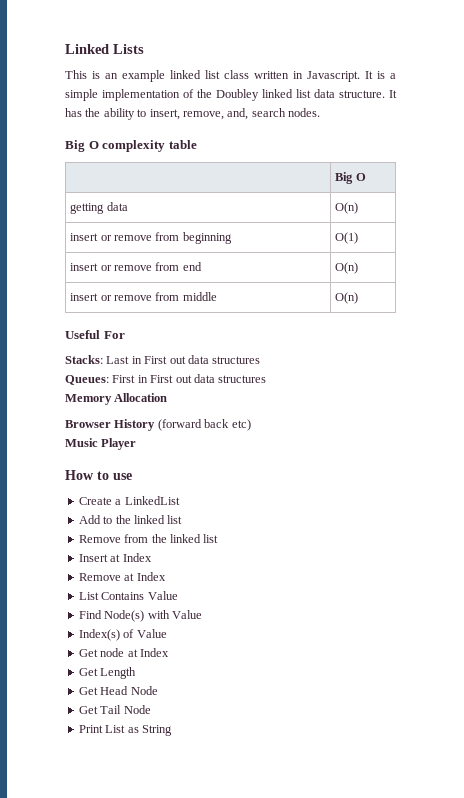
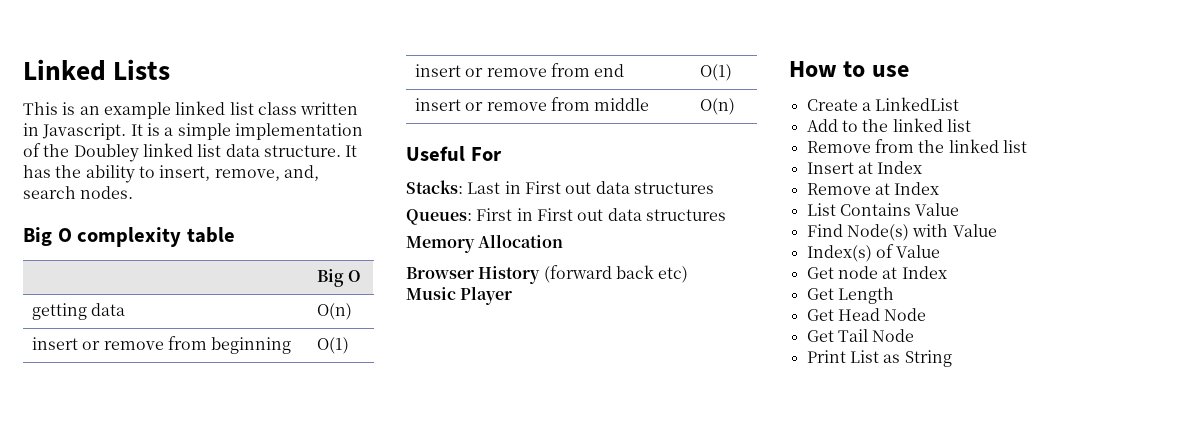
- insert or remove from end | O(n)
+ insert or remove from end | O(1)

